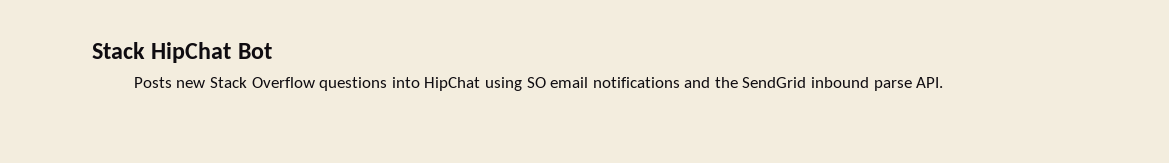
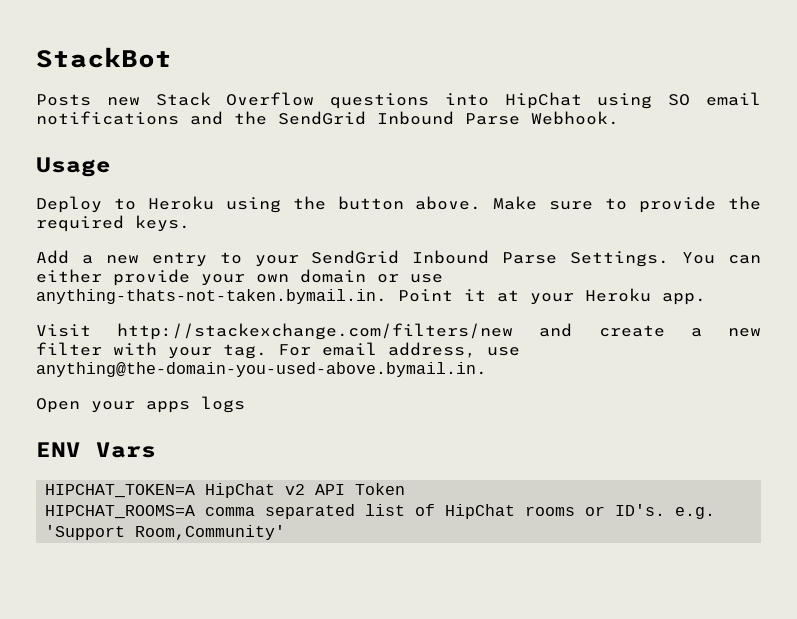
- Stack HipChat Bot
+ StackBot
- Posts new Stack Overflow questions into HipChat using SO email notifications and the SendGrid inbound parse API.
+ Posts new Stack Overflow questions into HipChat using SO email notifications and the SendGrid Inbound Parse Webhook.
+ Usage
+ Deploy to Heroku using the button above. Make sure to provide the required keys.
+ Add a new entry to your SendGrid Inbound Parse Settings. You can either provide your own domain or use anything-thats-not-taken.bymail.in. Point it at your Heroku app.
+ Visit http://stackexchange.com/filters/new and create a new filter with your tag. For email address, use anything@the-domain-you-used-above.bymail.in.
+ Open your apps logs
+ ENV Vars
+ HIPCHAT_TOKEN=A HipChat v2 API Token
+ HIPCHAT_ROOMS=A comma separated list of HipChat rooms or ID's. e.g. 'Support Room,Community'

